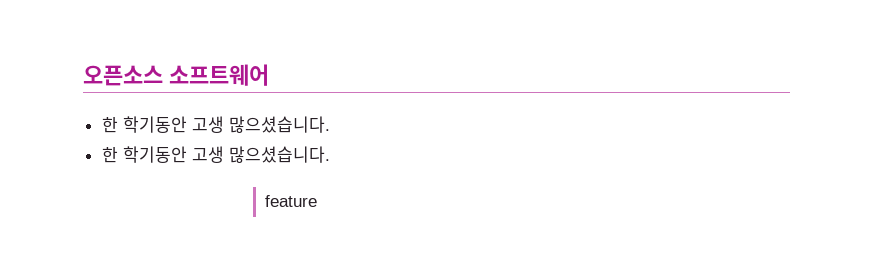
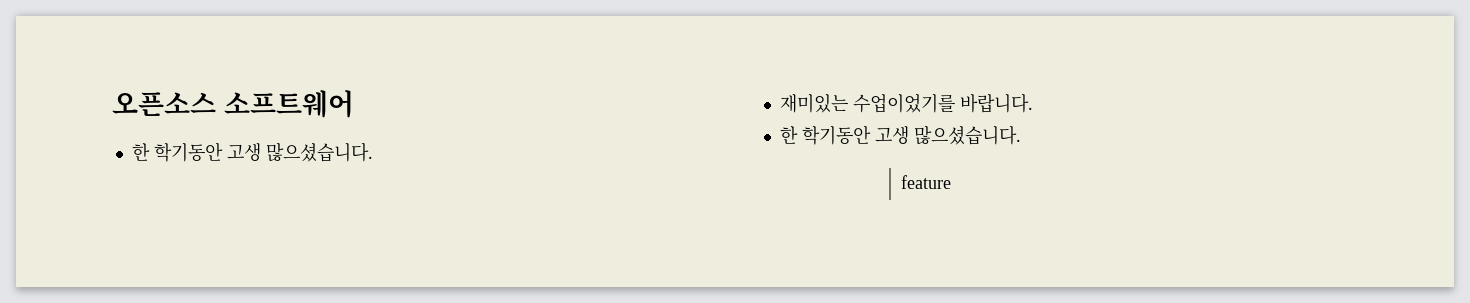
+ 재미있는 수업이었기를 바랍니다.

